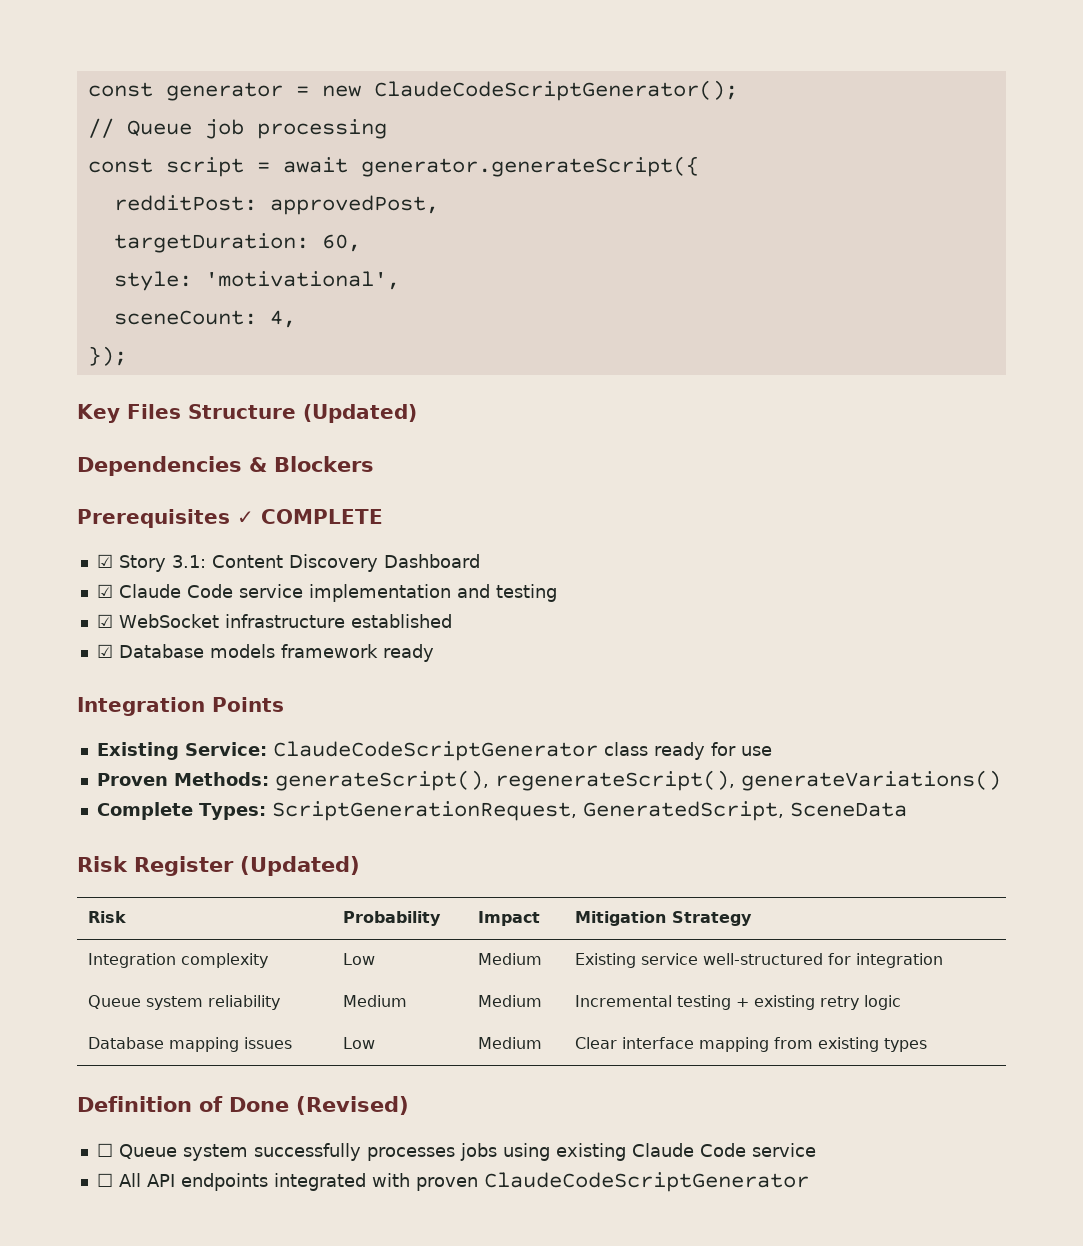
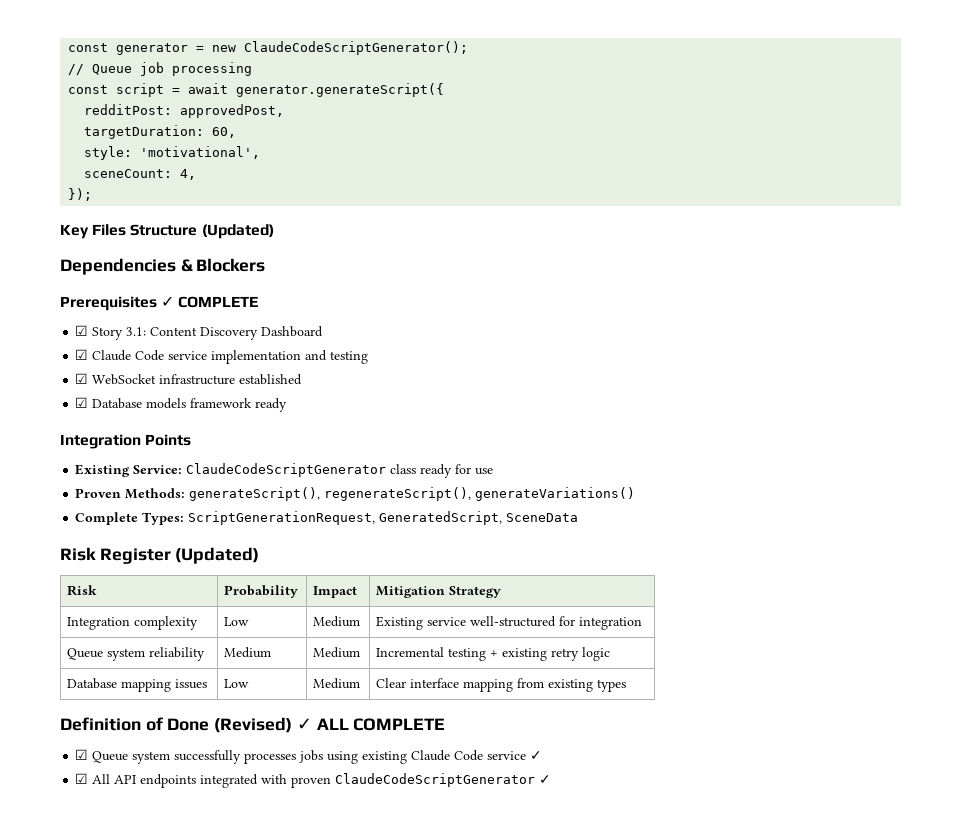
- Definition of Done (Revised)
- ☐ Queue system successfully processes jobs using existing Claude Code service
- ☐ All API endpoints integrated with proven ClaudeCodeScriptGenerator
+ Definition of Done (Revised) ✓ ALL COMPLETE
+ ☑ Queue system successfully processes jobs using existing Claude Code service ✓
+ ☑ All API endpoints integrated with proven ClaudeCodeScriptGenerator ✓

